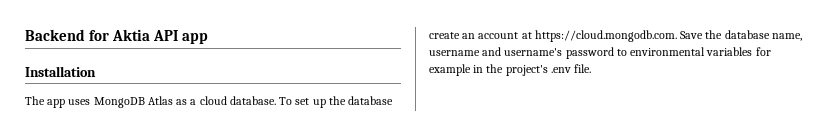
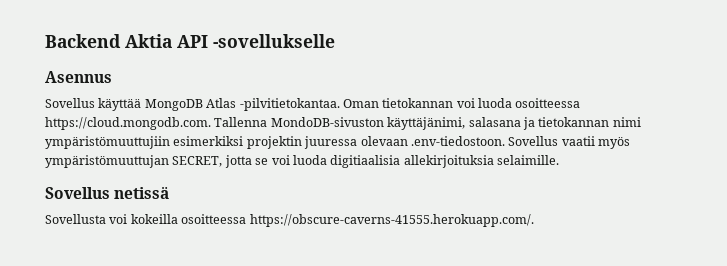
- Backend for Aktia API app
- Installation
- The app uses MongoDB Atlas as a cloud database. To set up the database create an account at https://cloud.mongodb.com. Save the database name, username and username's password to environmental variables for example in the project's .env file.
+ Backend Aktia API -sovellukselle
+ Asennus
+ Sovellus käyttää MongoDB Atlas -pilvitietokantaa. Oman tietokannan voi luoda osoitteessa https://cloud.mongodb.com. Tallenna MondoDB-sivuston käyttäjänimi, salasana ja tietokannan nimi ympäristömuuttujiin esimerkiksi projektin juuressa olevaan .env-tiedostoon. Sovellus vaatii myös ympäristömuuttujan SECRET, jotta se voi luoda digitiaalisia allekirjoituksia selaimille.
+ Sovellus netissä
+ Sovellusta voi kokeilla osoitteessa https://obscure-caverns-41555.herokuapp.com/.

